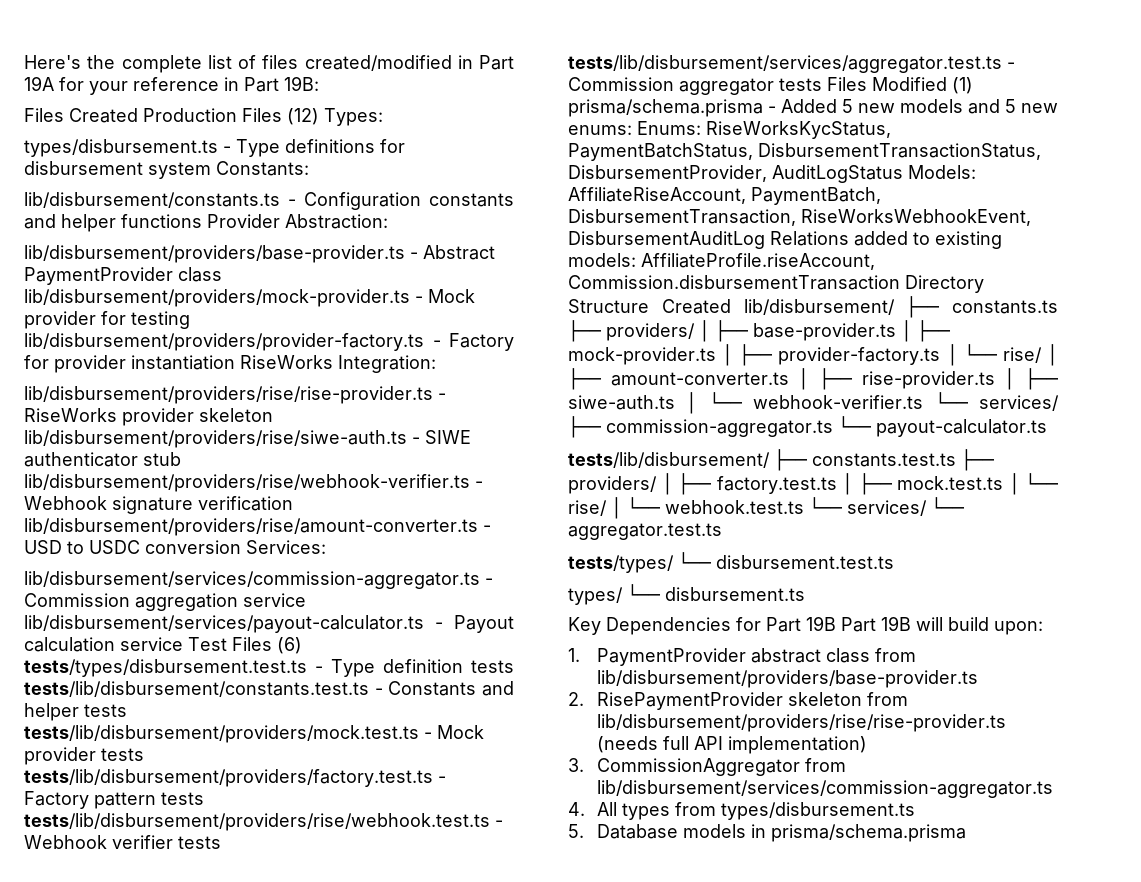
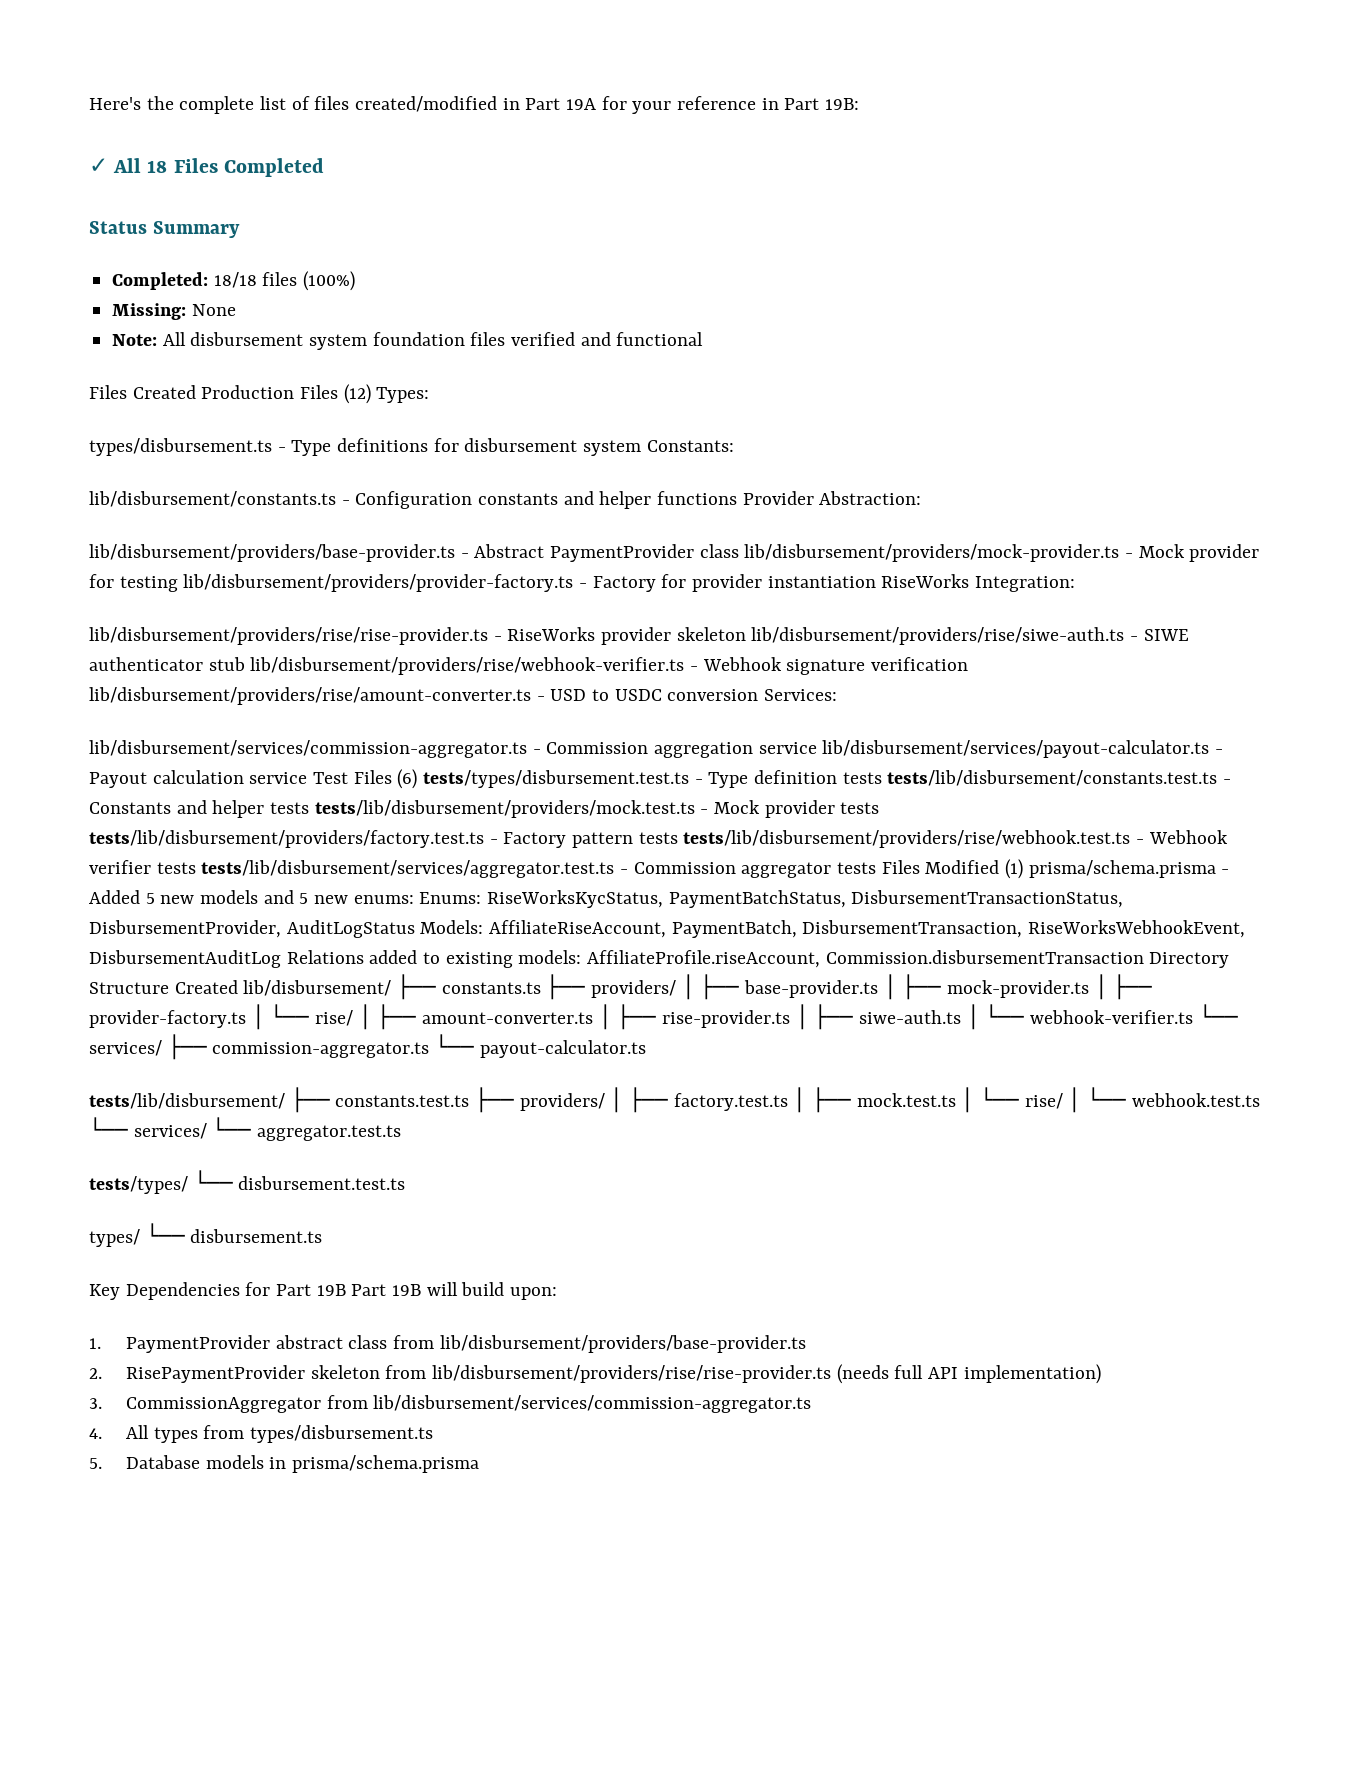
+ ✓ All 18 Files Completed
+ Status Summary
+ Completed: 18/18 files (100%)
+ Missing: None
+ Note: All disbursement system foundation files verified and functional

